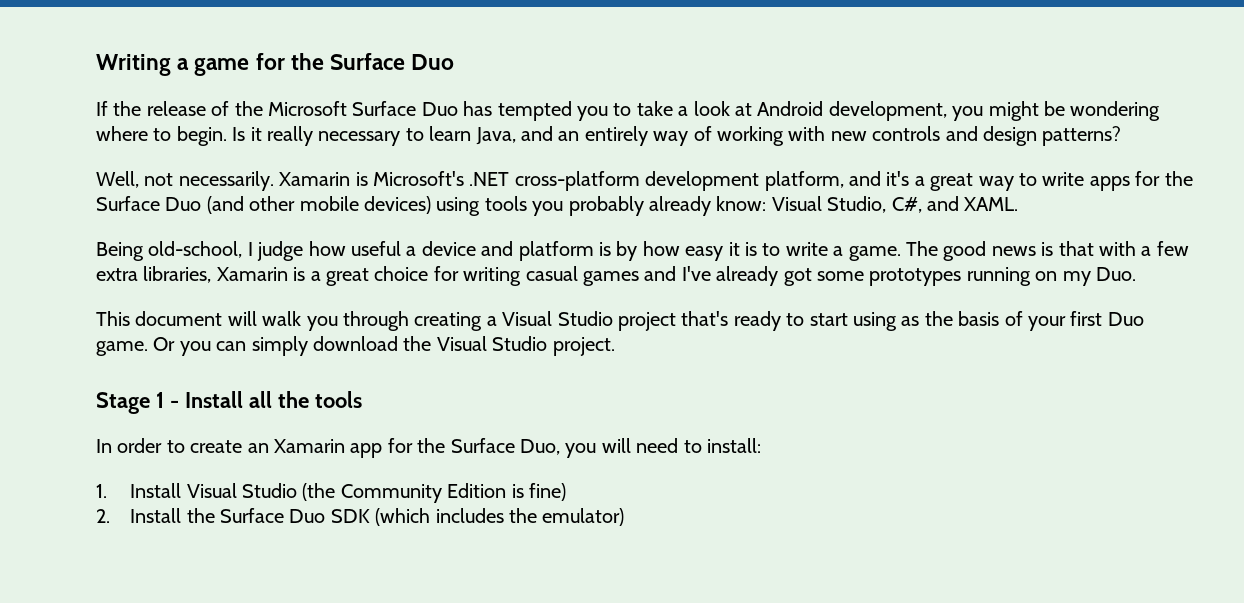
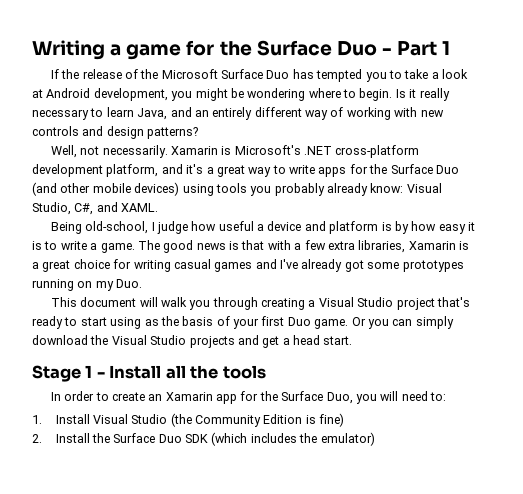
- Writing a game for the Surface Duo
+ Writing a game for the Surface Duo - Part 1
- Is it really necessary to learn Java, and an entirely way of working with new controls and design patterns?
+ Is it really necessary to learn Java, and an entirely different way of working with new controls and design patterns?
- Or you can simply download the Visual Studio project.
+ Or you can simply download the Visual Studio projects and get a head start.
- In order to create an Xamarin app for the Surface Duo, you will need to install:
+ In order to create an Xamarin app for the Surface Duo, you will need to:

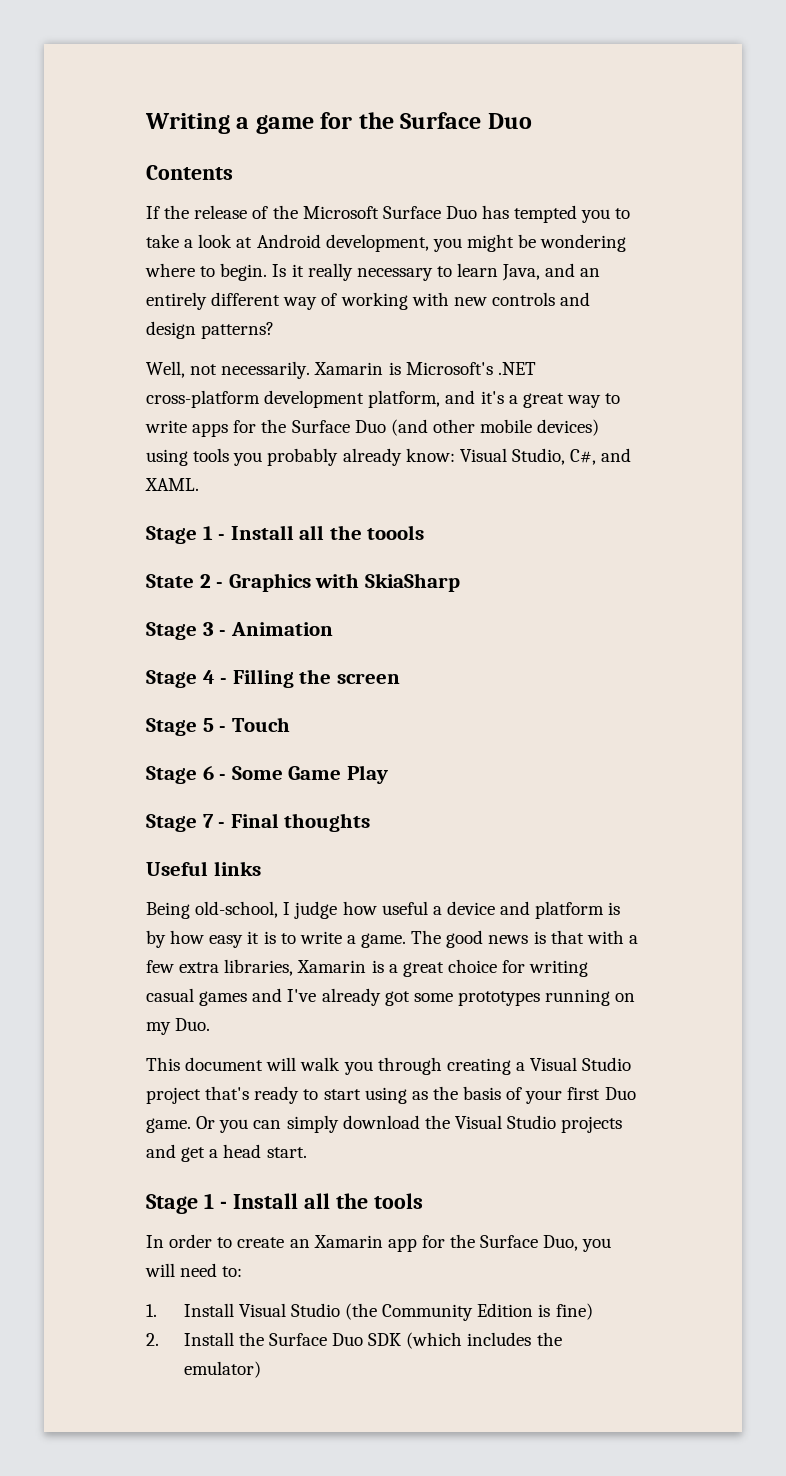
- Writing a game for the Surface Duo - Part 1
+ Writing a game for the Surface Duo
+ Contents
+ Stage 1 - Install all the toools
+ State 2 - Graphics with SkiaSharp
+ Stage 3 - Animation
+ Stage 4 - Filling the screen
+ Stage 5 - Touch
+ Stage 6 - Some Game Play
+ Stage 7 - Final thoughts
+ Useful links

